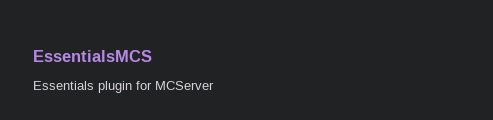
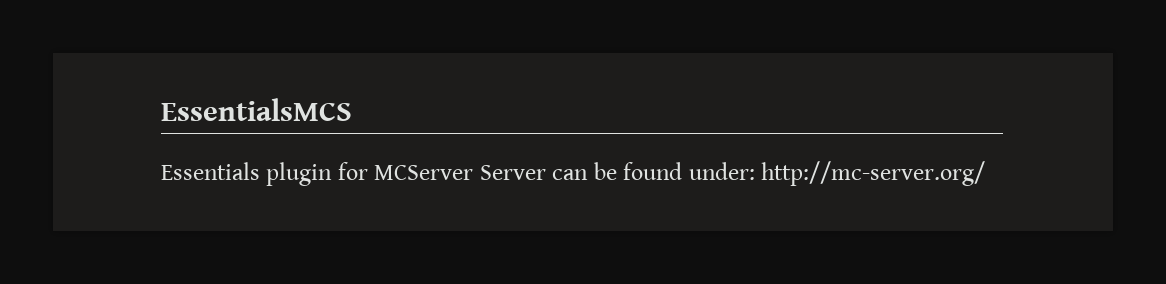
- Essentials plugin for MCServer
+ Essentials plugin for MCServer Server can be found under: http://mc-server.org/

